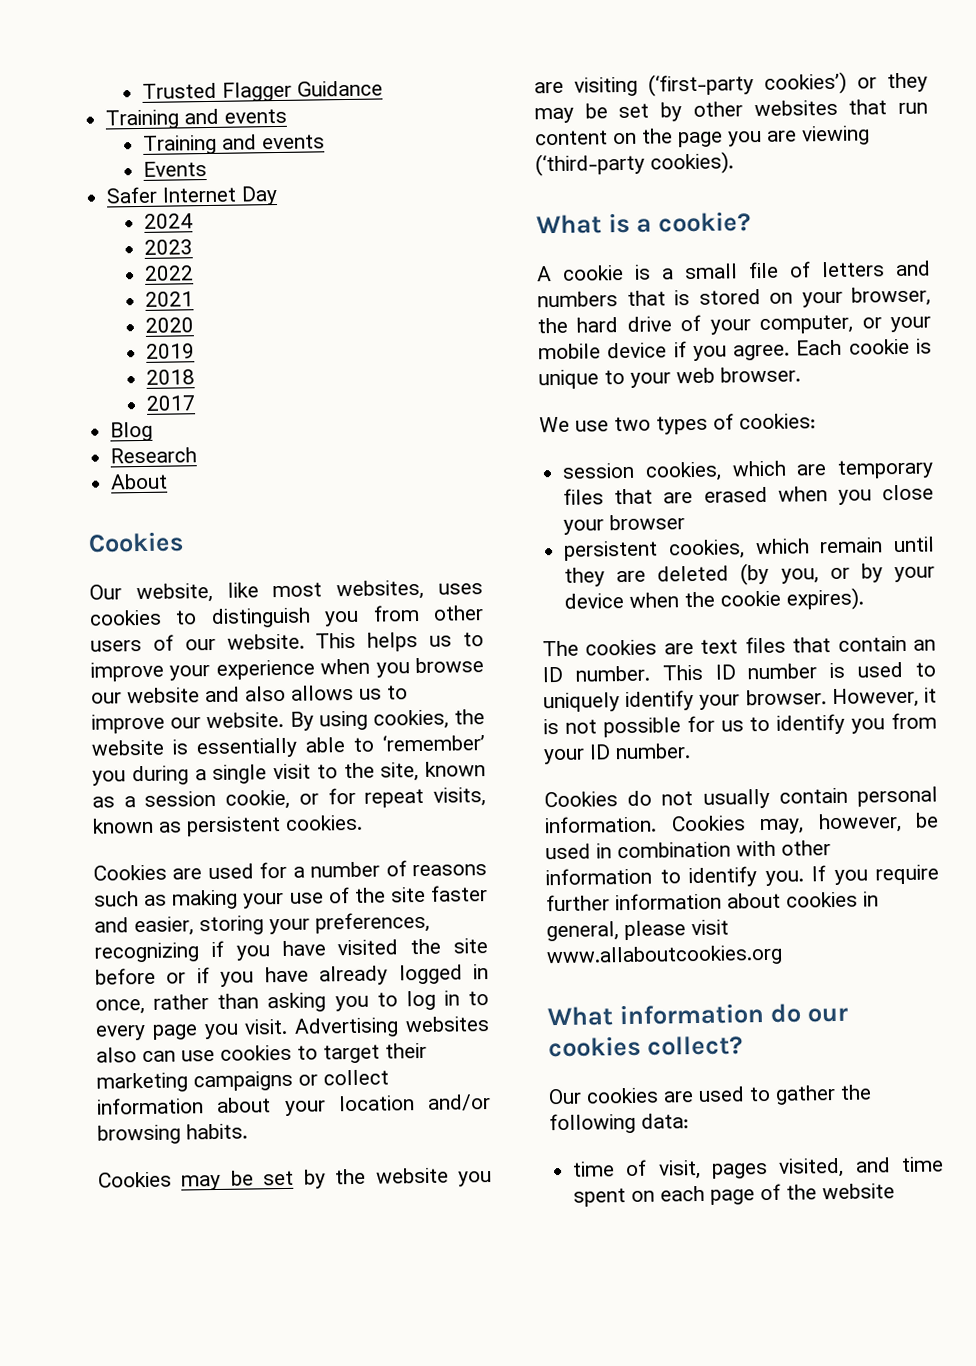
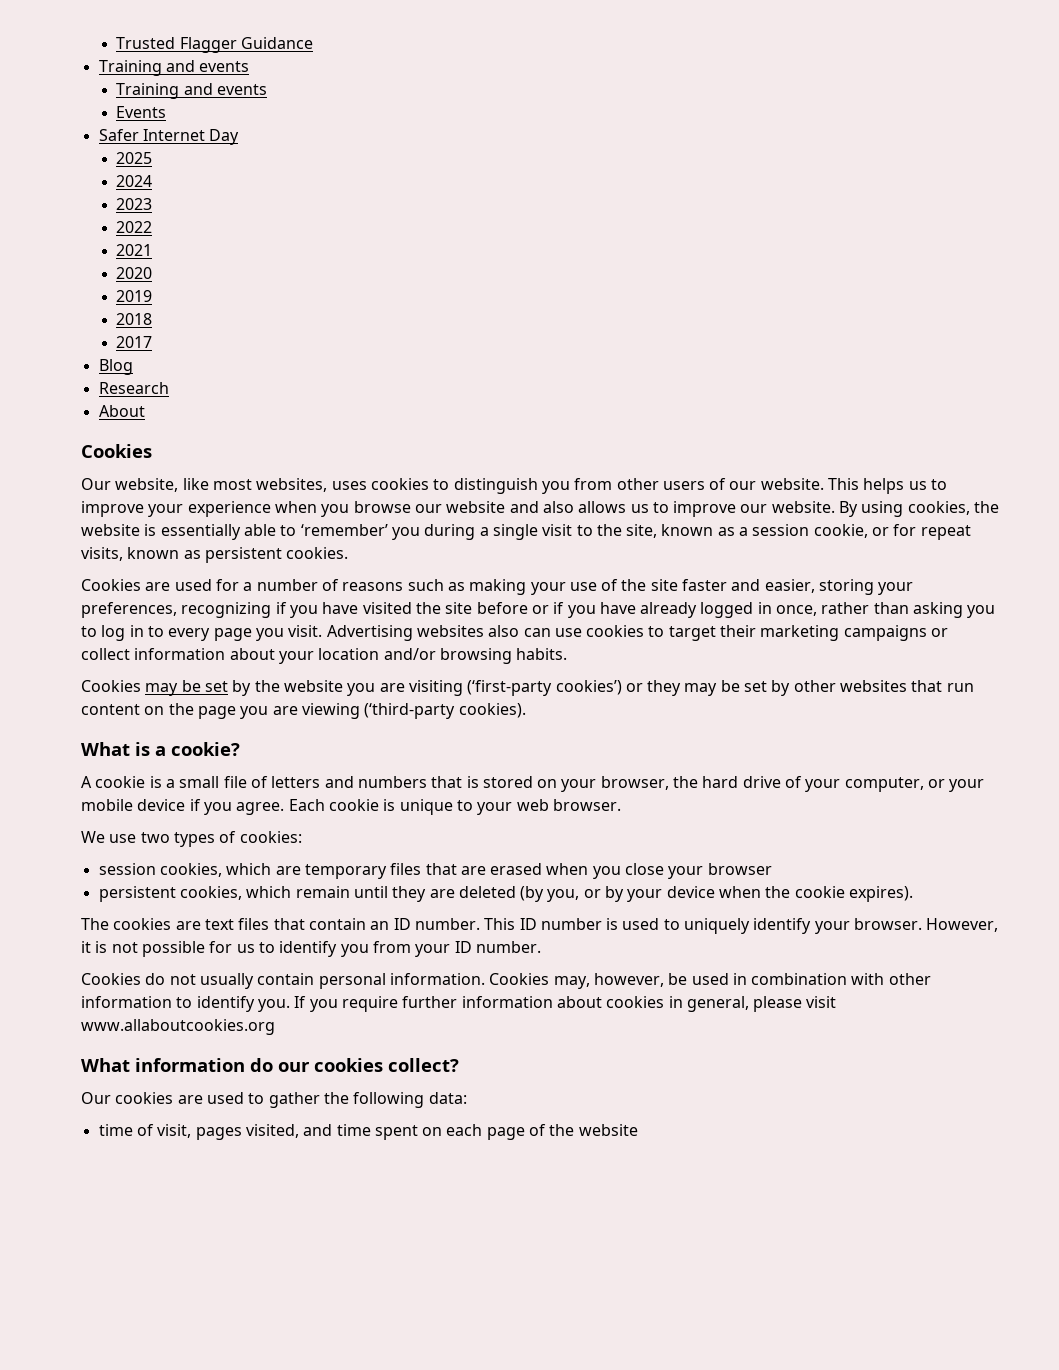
+ 2025

